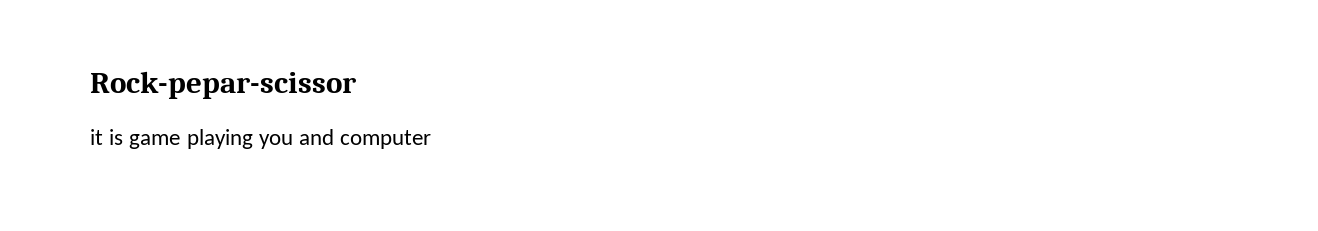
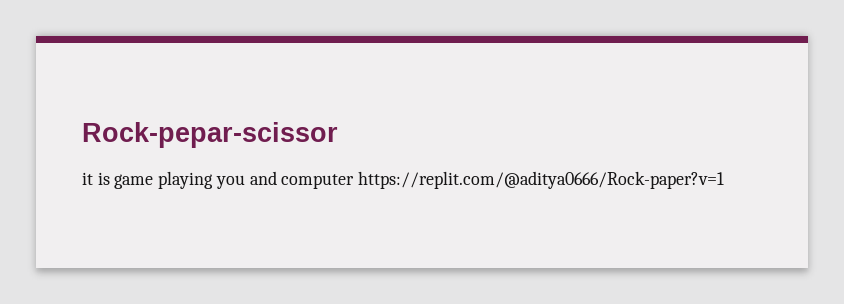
- it is game playing you and computer
+ it is game playing you and computer https://replit.com/@aditya0666/Rock-paper?v=1

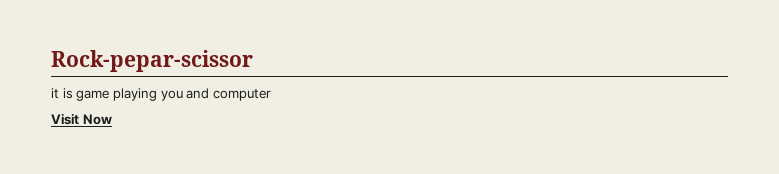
- it is game playing you and computer https://replit.com/@aditya0666/Rock-paper?v=1
+ it is game playing you and computer
+ Visit Now

